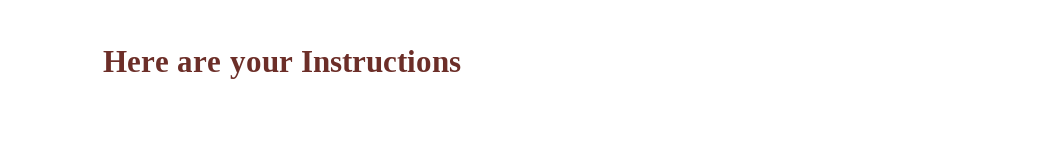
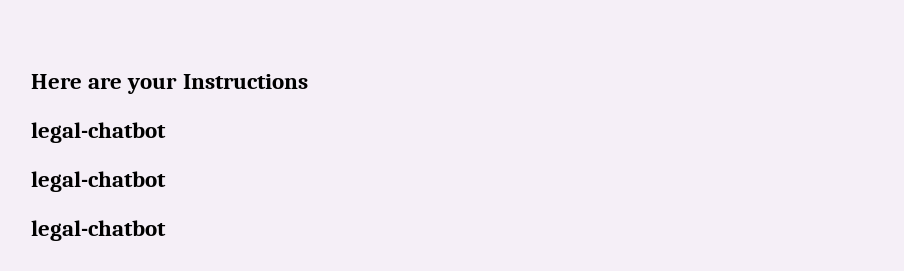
  Here are your Instructions
+ legal-chatbot
+ legal-chatbot
+ legal-chatbot

